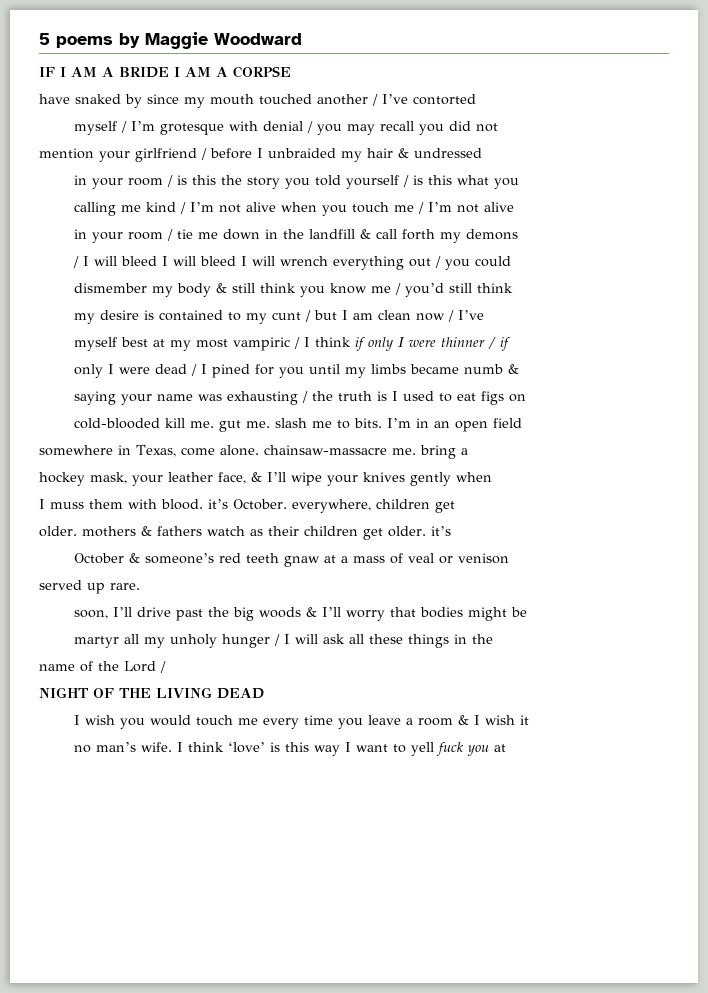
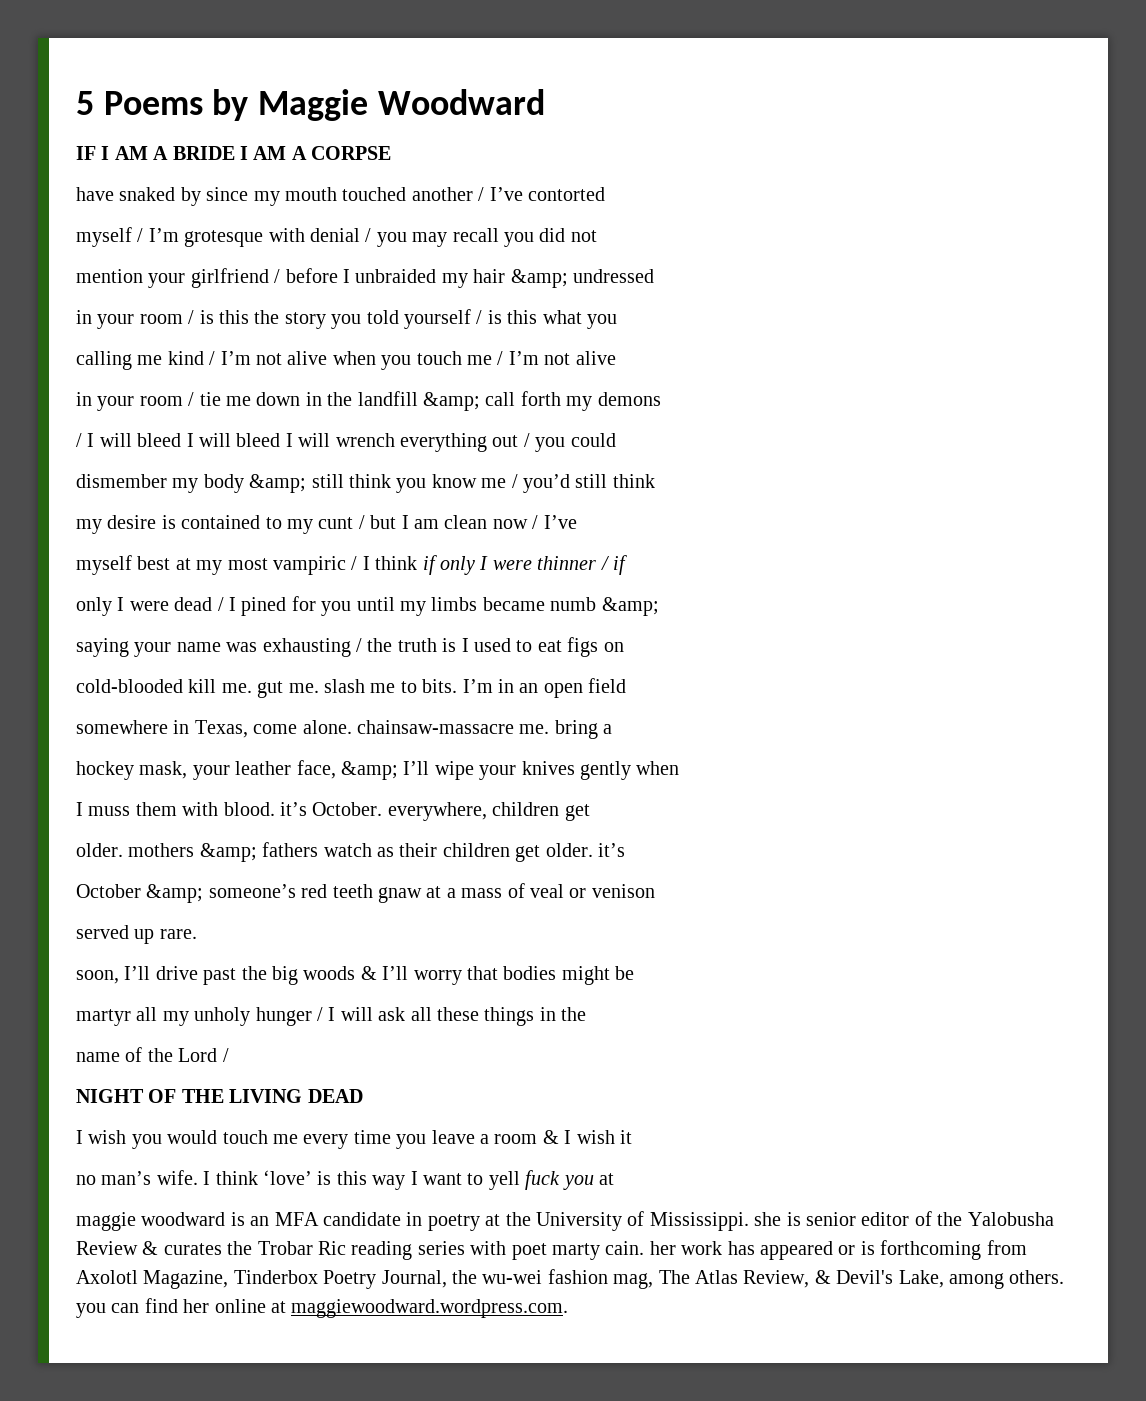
- 5 poems by Maggie Woodward
+ 5 Poems by Maggie Woodward
- mention your girlfriend / before I unbraided my hair & undressed
+ mention your girlfriend / before I unbraided my hair &amp; undressed
- in your room / tie me down in the landfill & call forth my demons
+ in your room / tie me down in the landfill &amp; call forth my demons
- dismember my body & still think you know me / you’d still think
+ dismember my body &amp; still think you know me / you’d still think
- only I were dead / I pined for you until my limbs became numb &
+ only I were dead / I pined for you until my limbs became numb &amp;
- hockey mask, your leather face, & I’ll wipe your knives gently when
+ hockey mask, your leather face, &amp; I’ll wipe your knives gently when
- older. mothers & fathers watch as their children get older. it’s
+ older. mothers &amp; fathers watch as their children get older. it’s
- October & someone’s red teeth gnaw at a mass of veal or venison
+ October &amp; someone’s red teeth gnaw at a mass of veal or venison
+ maggie woodward is an MFA candidate in poetry at the University of Mississippi. she is senior editor of the Yalobusha Review & curates the Trobar Ric reading series with poet marty cain. her work has appeared or is forthcoming from Axolotl Magazine, Tinderbox Poetry Journal, the wu-wei fashion mag, The Atlas Review, & Devil's Lake, among others. you can find her online at maggiewoodward.wordpress.com.

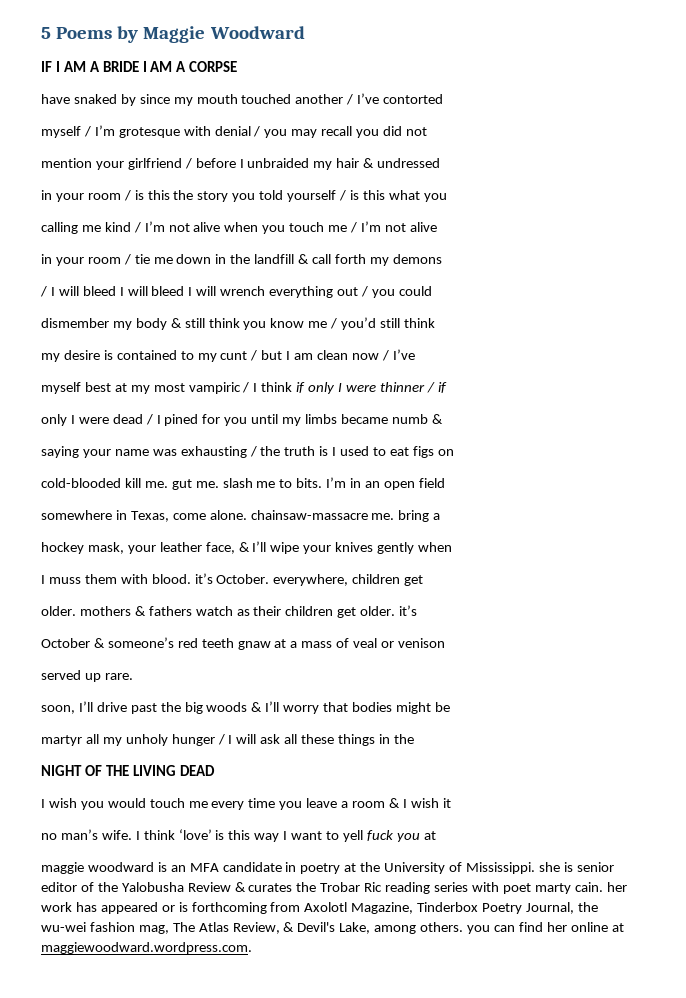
- mention your girlfriend / before I unbraided my hair &amp; undressed
+ mention your girlfriend / before I unbraided my hair & undressed
- in your room / tie me down in the landfill &amp; call forth my demons
+ in your room / tie me down in the landfill & call forth my demons
- dismember my body &amp; still think you know me / you’d still think
+ dismember my body & still think you know me / you’d still think
- only I were dead / I pined for you until my limbs became numb &amp;
+ only I were dead / I pined for you until my limbs became numb &
- hockey mask, your leather face, &amp; I’ll wipe your knives gently when
+ hockey mask, your leather face, & I’ll wipe your knives gently when
- older. mothers &amp; fathers watch as their children get older. it’s
+ older. mothers & fathers watch as their children get older. it’s
- October &amp; someone’s red teeth gnaw at a mass of veal or venison
+ October & someone’s red teeth gnaw at a mass of veal or venison
- name of the Lord /

